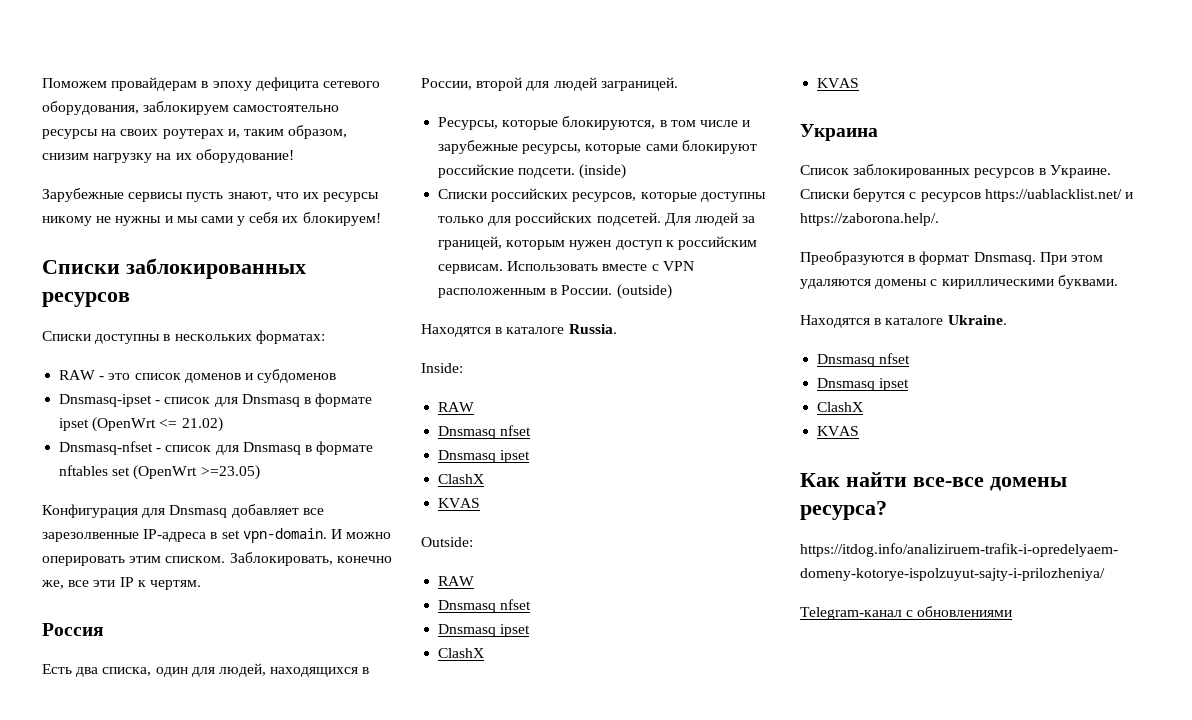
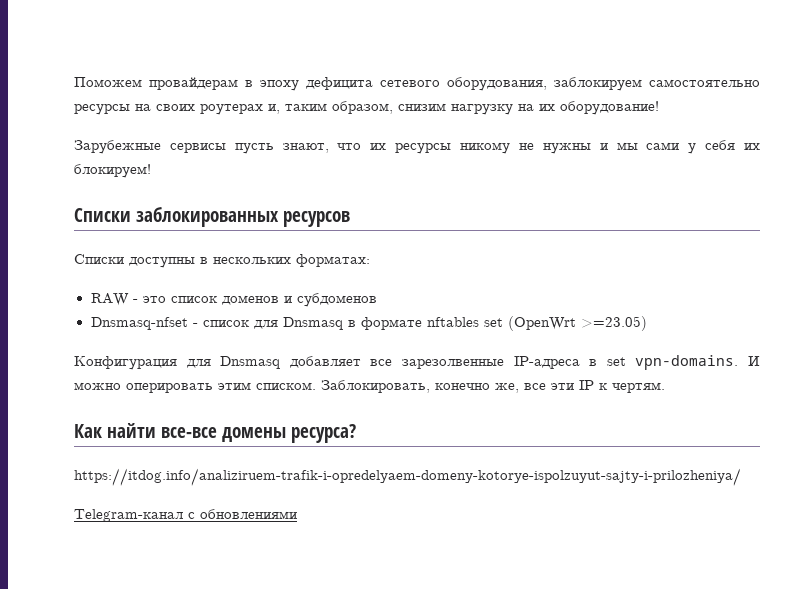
- Dnsmasq-ipset - список для Dnsmasq в формате ipset (OpenWrt <= 21.02)
- Конфигурация для Dnsmasq добавляет все зарезолвенные IP-адреса в set vpn-domain.
+ Конфигурация для Dnsmasq добавляет все зарезолвенные IP-адреса в set vpn-domains.
- Россия
- Есть два списка, один для людей, находящихся в России, второй для людей заграницей.
- Ресурсы, которые блокируются, в том числе и зарубежные ресурсы, которые сами блокируют российские подсети. (inside)
- Списки российских ресурсов, которые доступны только для российских подсетей. Для людей за границей, которым нужен доступ к российским сервисам. Использовать вместе с VPN расположенным в России. (outside)
- Находятся в каталоге Russia.
- Inside:
- RAW
- Dnsmasq nfset
- Dnsmasq ipset
- ClashX
- KVAS
- Outside:
- RAW
- Dnsmasq nfset
- Dnsmasq ipset
- ClashX
- KVAS
- Украина
- Список заблокированных ресурсов в Украине. Списки берутся с ресурсов https://uablacklist.net/ и https://zaborona.help/.
- Преобразуются в формат Dnsmasq. При этом удаляются домены с кириллическими буквами.
- Находятся в каталоге Ukraine.
- Dnsmasq nfset
- Dnsmasq ipset
- ClashX
- KVAS

